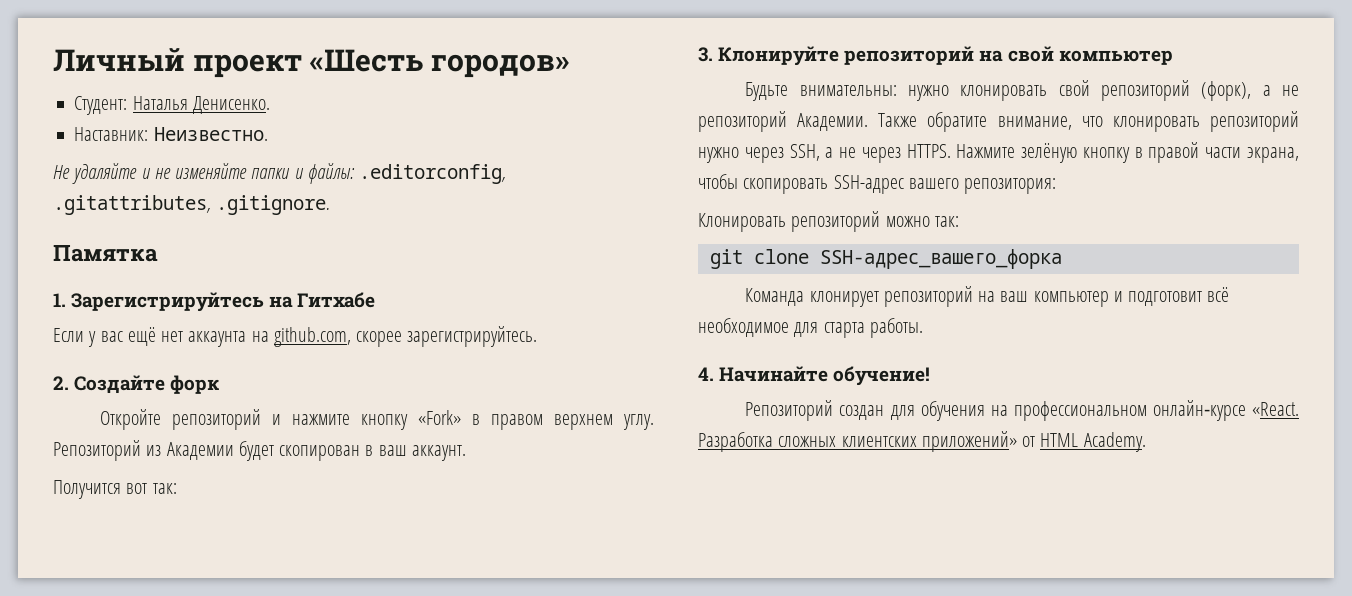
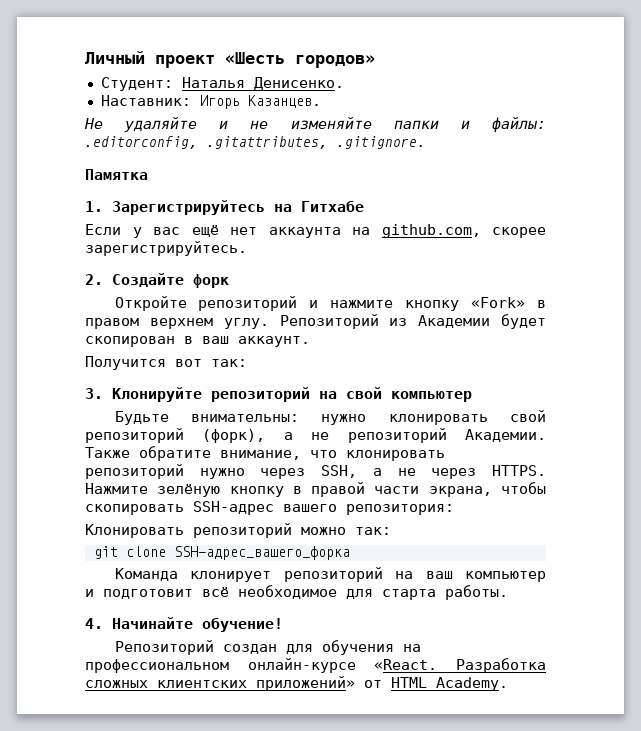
- Наставник: Неизвестно.
+ Наставник: Игорь Казанцев.

